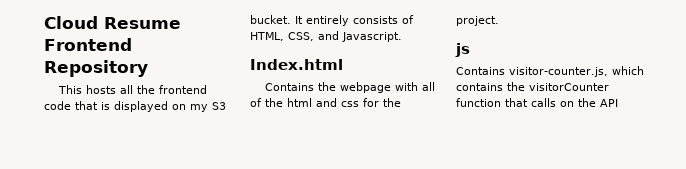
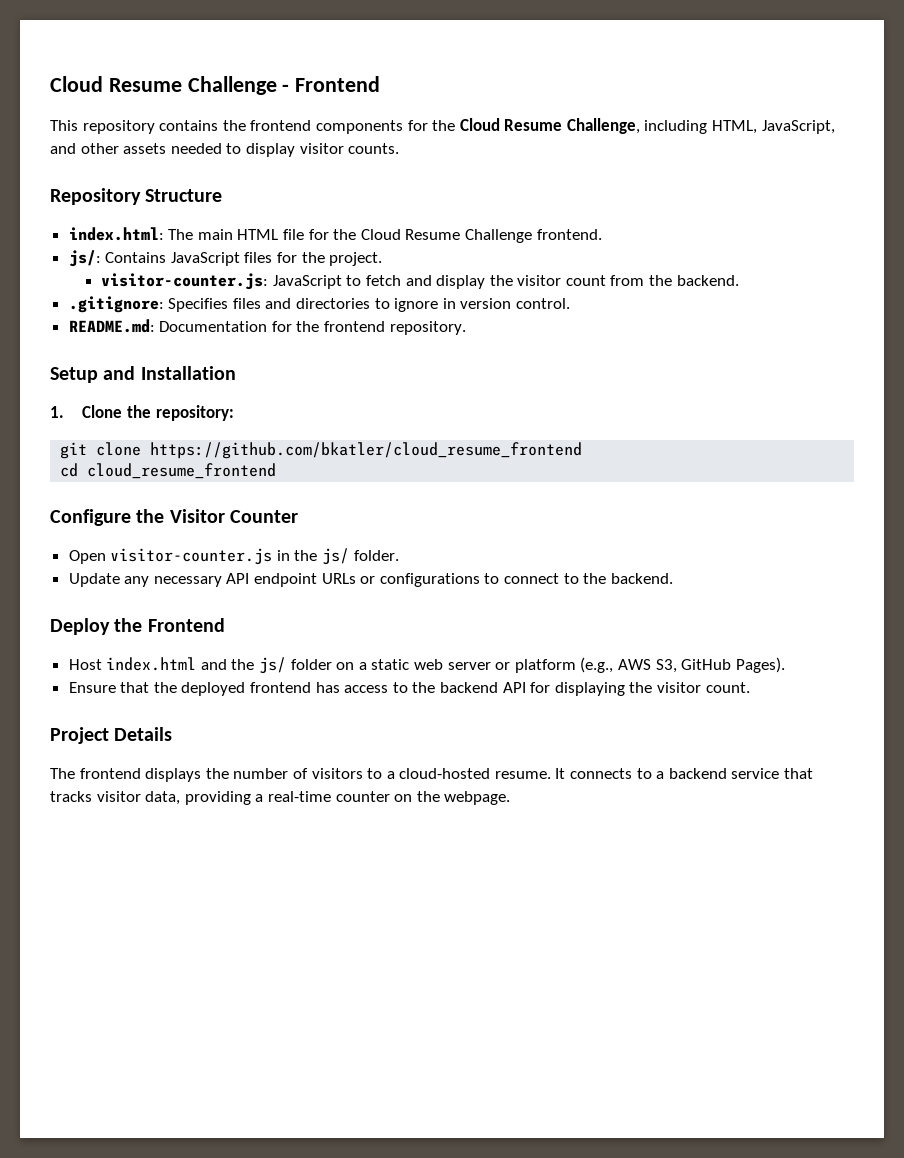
- Cloud Resume Frontend Repository
+ Cloud Resume Challenge - Frontend
- This hosts all the frontend code that is displayed on my S3 bucket. It entirely consists of HTML, CSS, and Javascript.
- Index.html
- Contains the webpage with all of the html and css for the project.
- js
- Contains visitor-counter.js, which contains the visitorCounter function that calls on the API
+ This repository contains the frontend components for the Cloud Resume Challenge, including HTML, JavaScript, and other assets needed to display visitor counts.
+ Repository Structure
+ index.html: The main HTML file for the Cloud Resume Challenge frontend.
+ js/: Contains JavaScript files for the project.
+ visitor-counter.js: JavaScript to fetch and display the visitor count from the backend.
+ .gitignore: Specifies files and directories to ignore in version control.
+ README.md: Documentation for the frontend repository.
+ Setup and Installation
+ 1. Clone the repository:
+ git clone https://github.com/bkatler/cloud_resume_frontend
+ cd cloud_resume_frontend
+ Configure the Visitor Counter
+ Open visitor-counter.js in the js/ folder.
+ Update any necessary API endpoint URLs or configurations to connect to the backend.
+ Deploy the Frontend
+ Host index.html and the js/ folder on a static web server or platform (e.g., AWS S3, GitHub Pages).
+ Ensure that the deployed frontend has access to the backend API for displaying the visitor count.
+ Project Details
+ The frontend displays the number of visitors to a cloud-hosted resume. It connects to a backend service that tracks visitor data, providing a real-time counter on the webpage.

